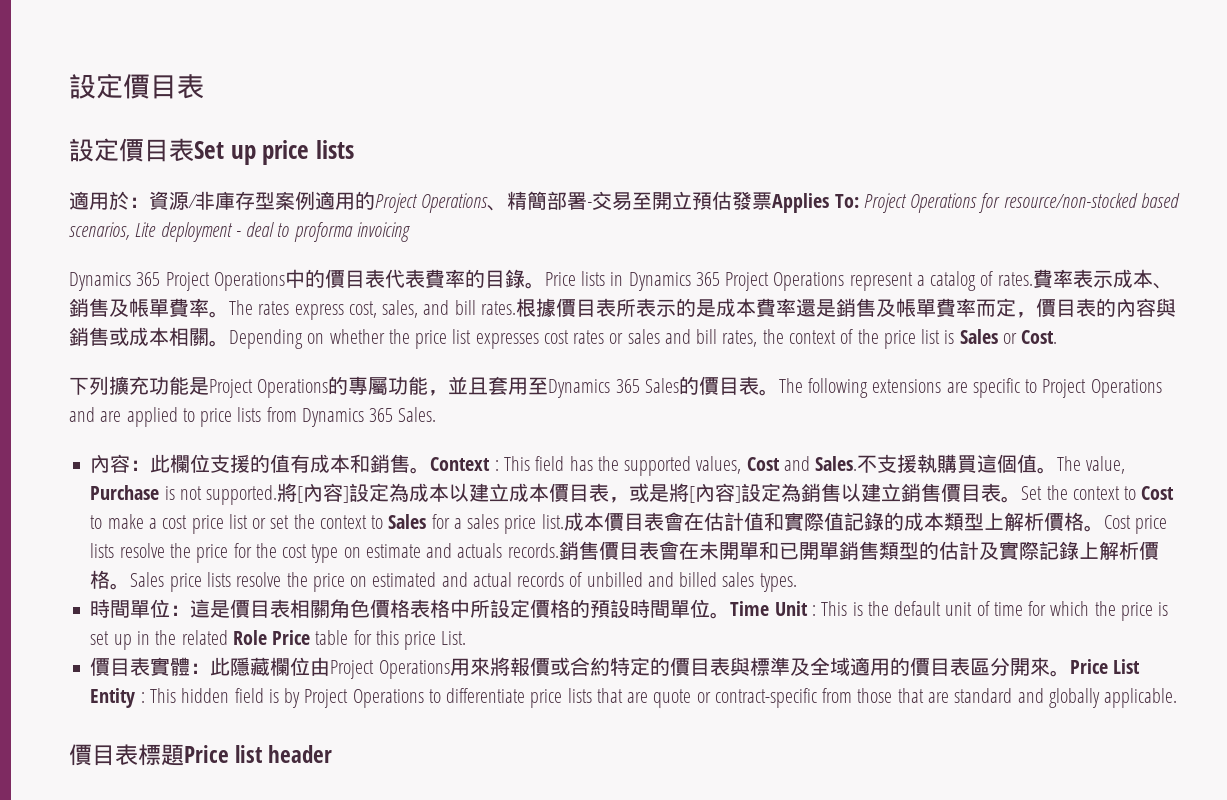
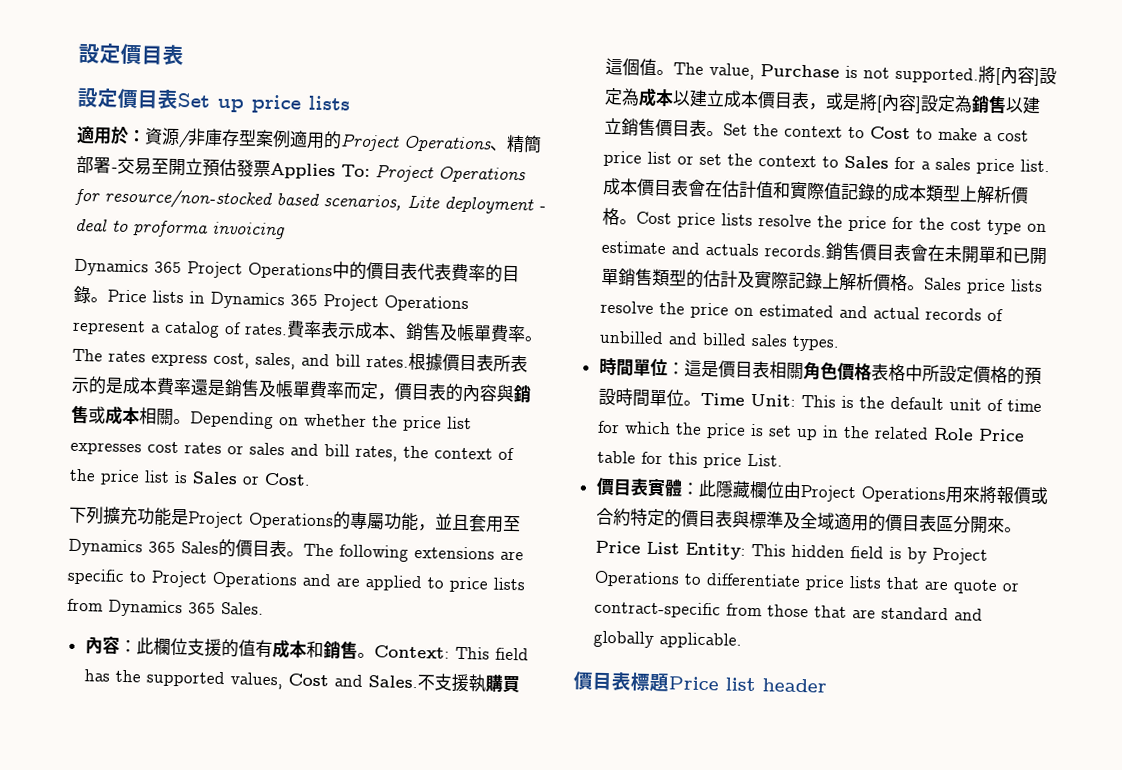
- Context : This field has the supported values, Cost and Sales.
+ Context: This field has the supported values, Cost and Sales.
- Time Unit : This is the default unit of time for which the price is set up in the related Role Price table for this price List.
+ Time Unit: This is the default unit of time for which the price is set up in the related Role Price table for this price List.
- Price List Entity : This hidden field is by Project Operations to differentiate price lists that are quote or contract-specific from those that are standard and globally applicable.
+ Price List Entity: This hidden field is by Project Operations to differentiate price lists that are quote or contract-specific from those that are standard and globally applicable.

